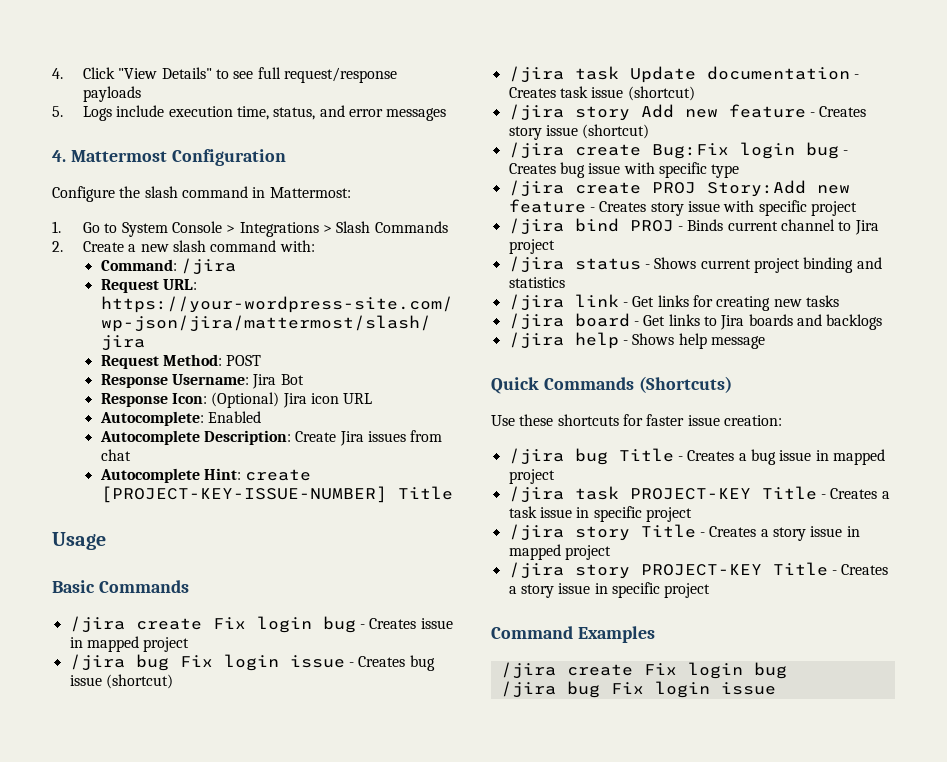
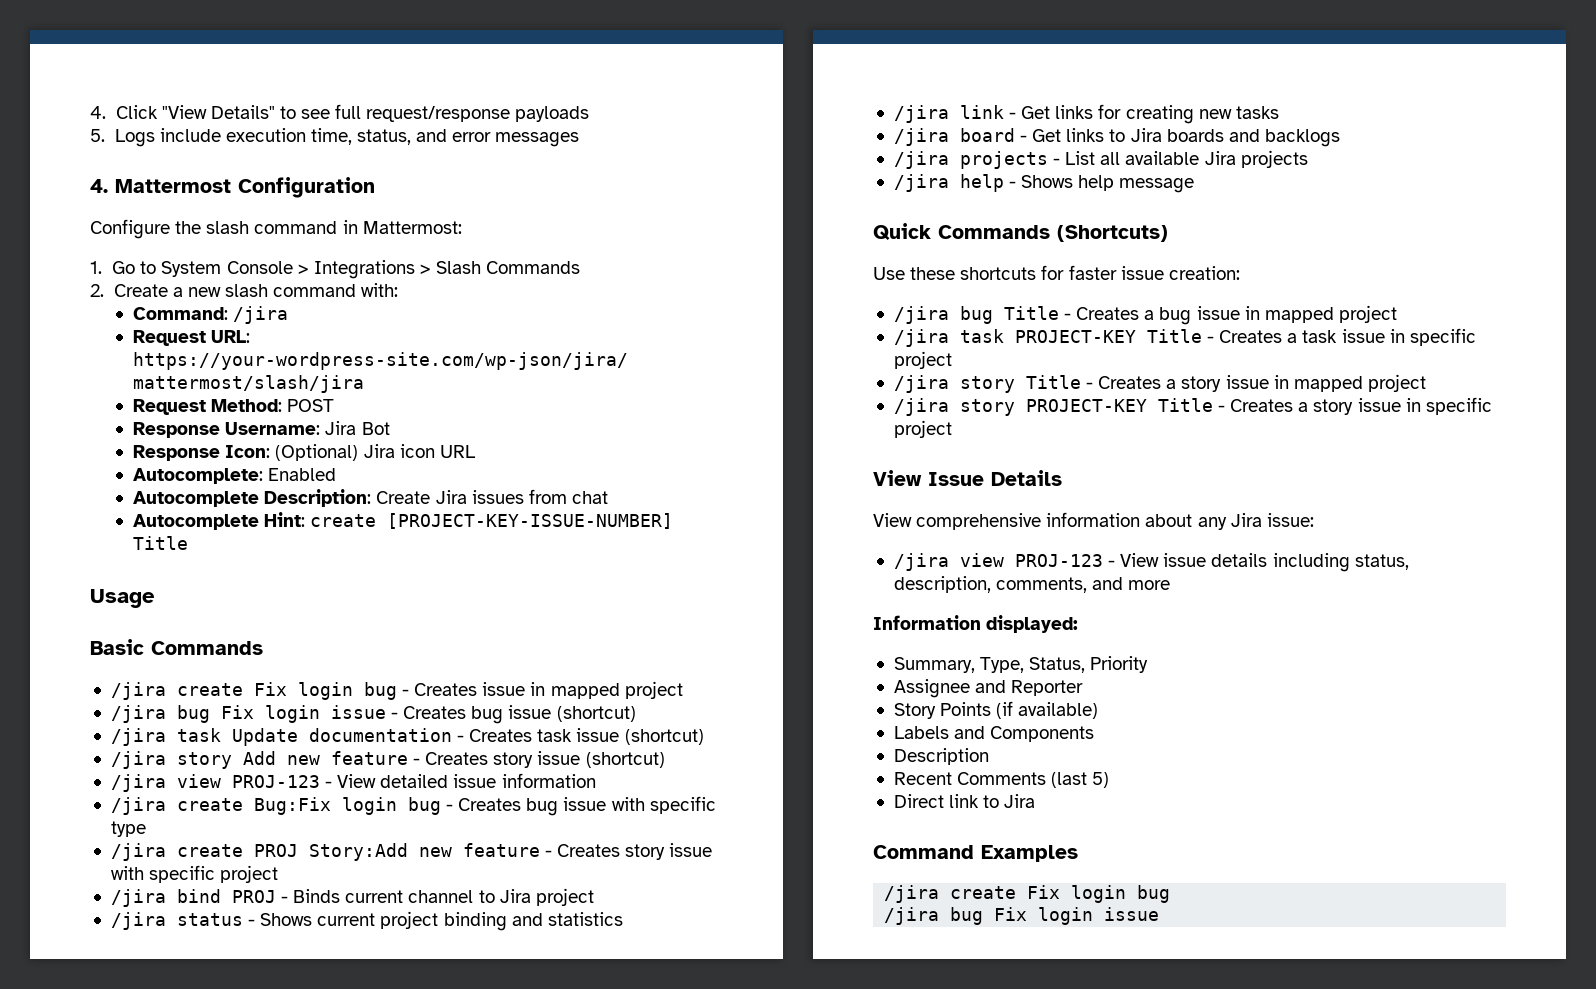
+ /jira view PROJ-123 - View detailed issue information
+ /jira projects - List all available Jira projects
+ View Issue Details
+ View comprehensive information about any Jira issue:
+ /jira view PROJ-123 - View issue details including status, description, comments, and more
+ Information displayed:
+ Summary, Type, Status, Priority
+ Assignee and Reporter
+ Story Points (if available)
+ Labels and Components
+ Description
+ Recent Comments (last 5)
+ Direct link to Jira

